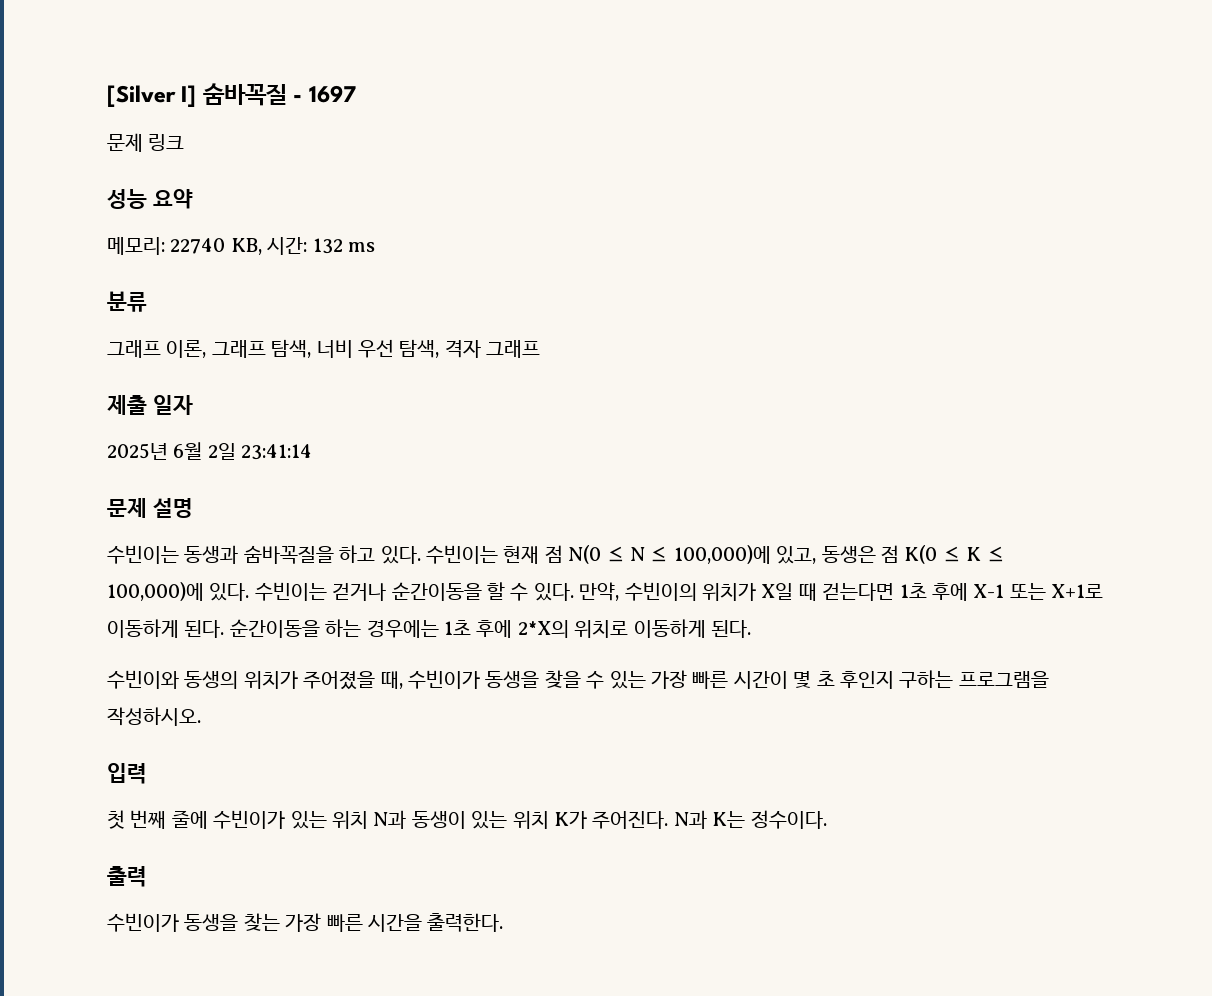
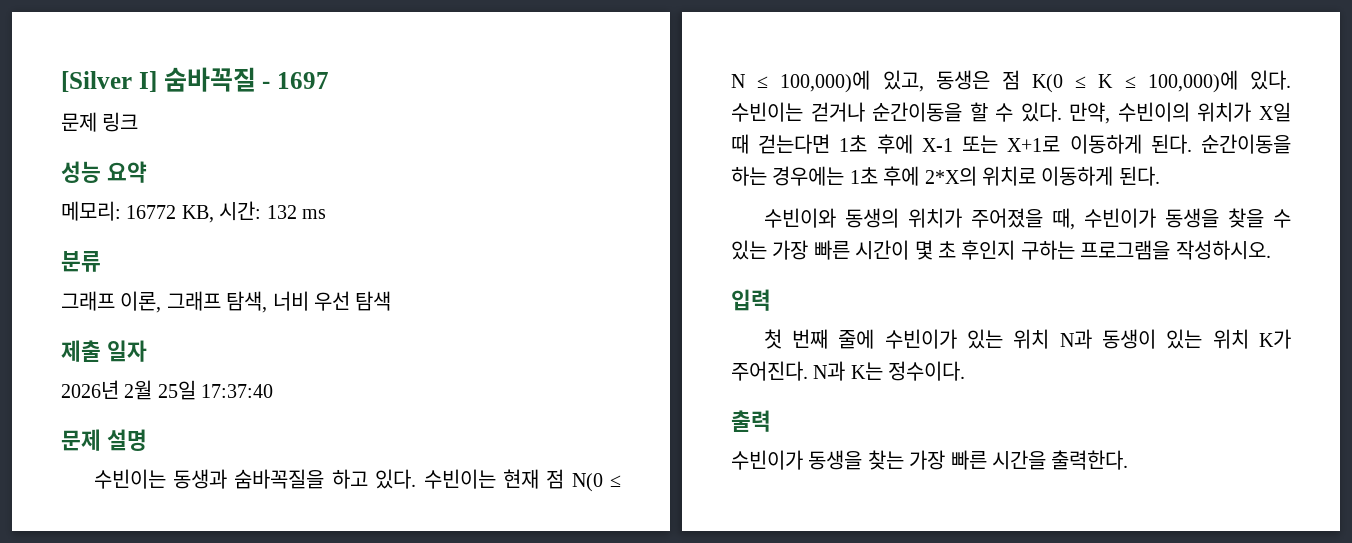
- 메모리: 22740 KB, 시간: 132 ms
+ 메모리: 16772 KB, 시간: 132 ms
- 그래프 이론, 그래프 탐색, 너비 우선 탐색, 격자 그래프
+ 그래프 이론, 그래프 탐색, 너비 우선 탐색
- 2025년 6월 2일 23:41:14
+ 2026년 2월 25일 17:37:40

